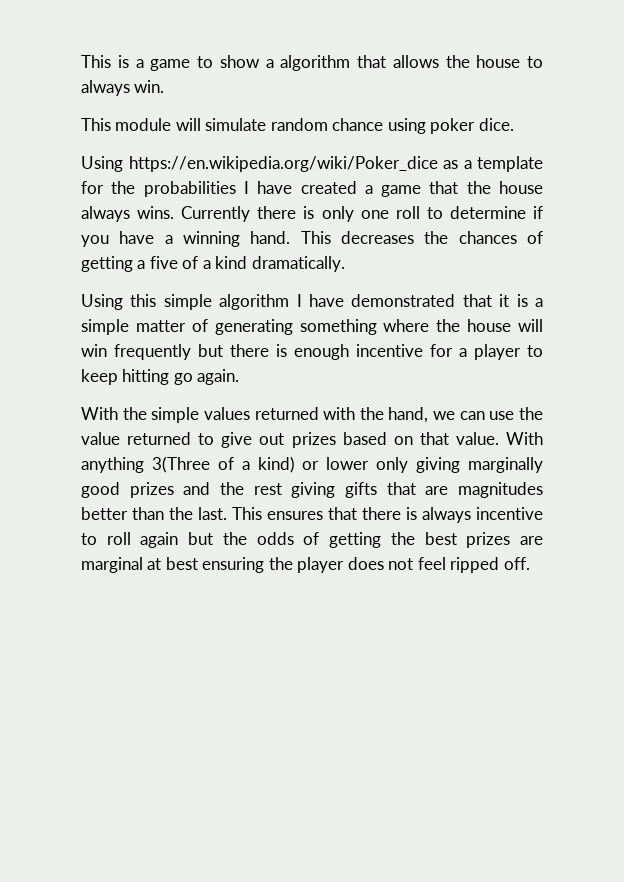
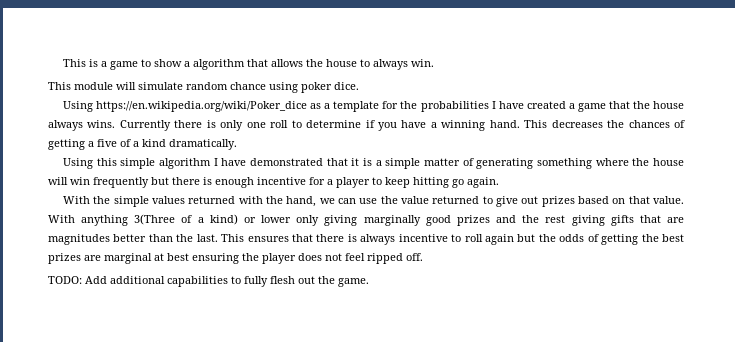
+ TODO: Add additional capabilities to fully flesh out the game.

